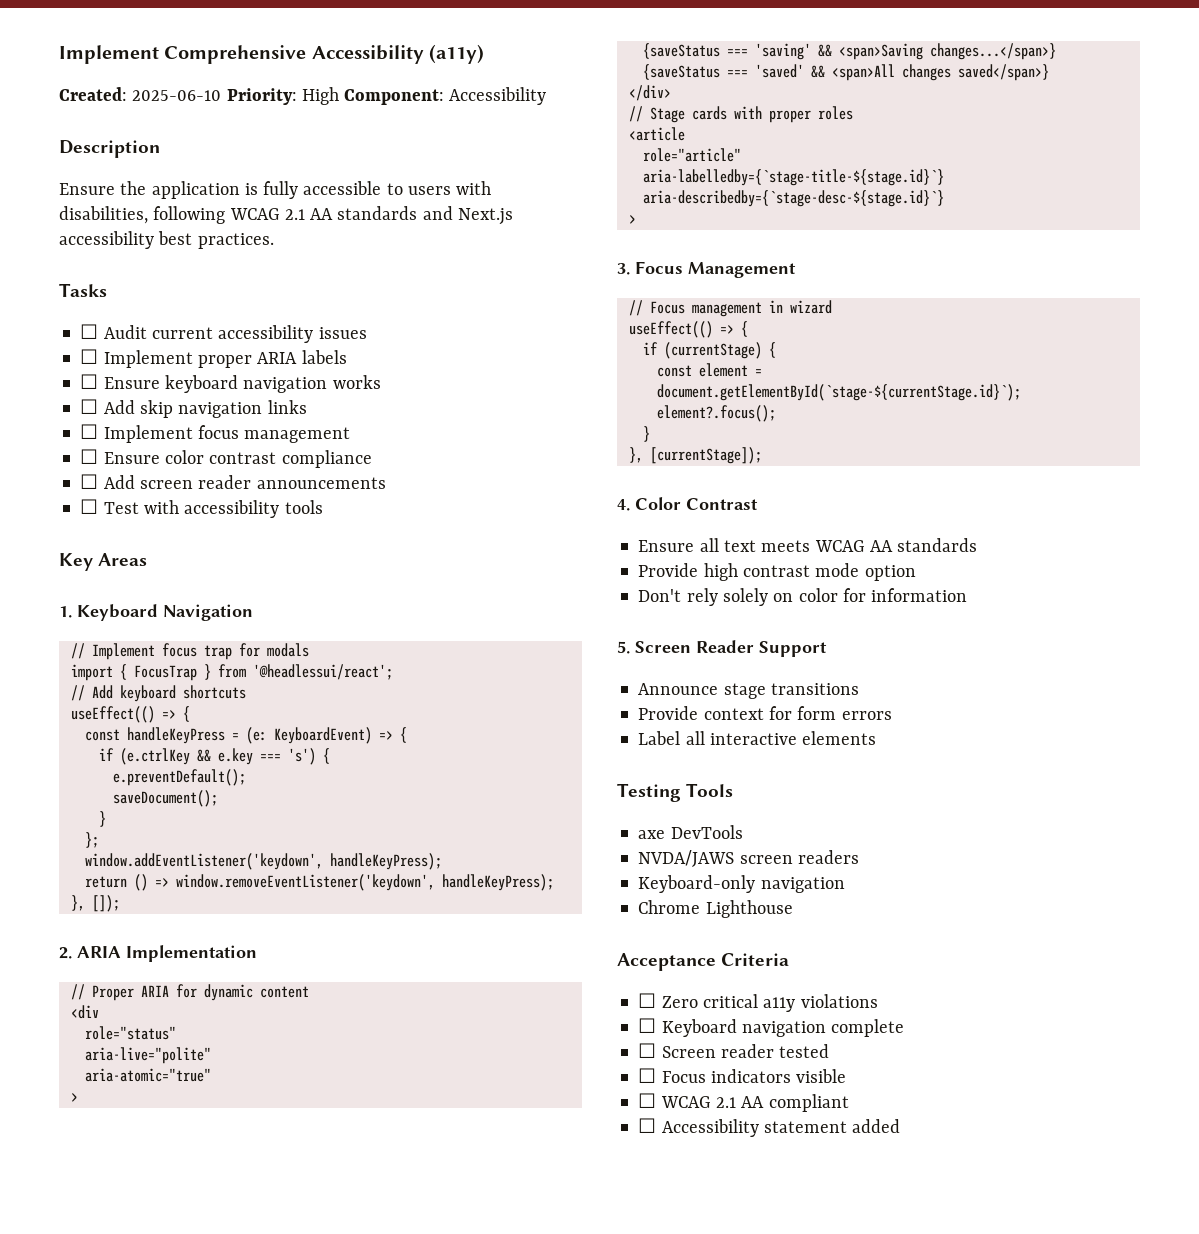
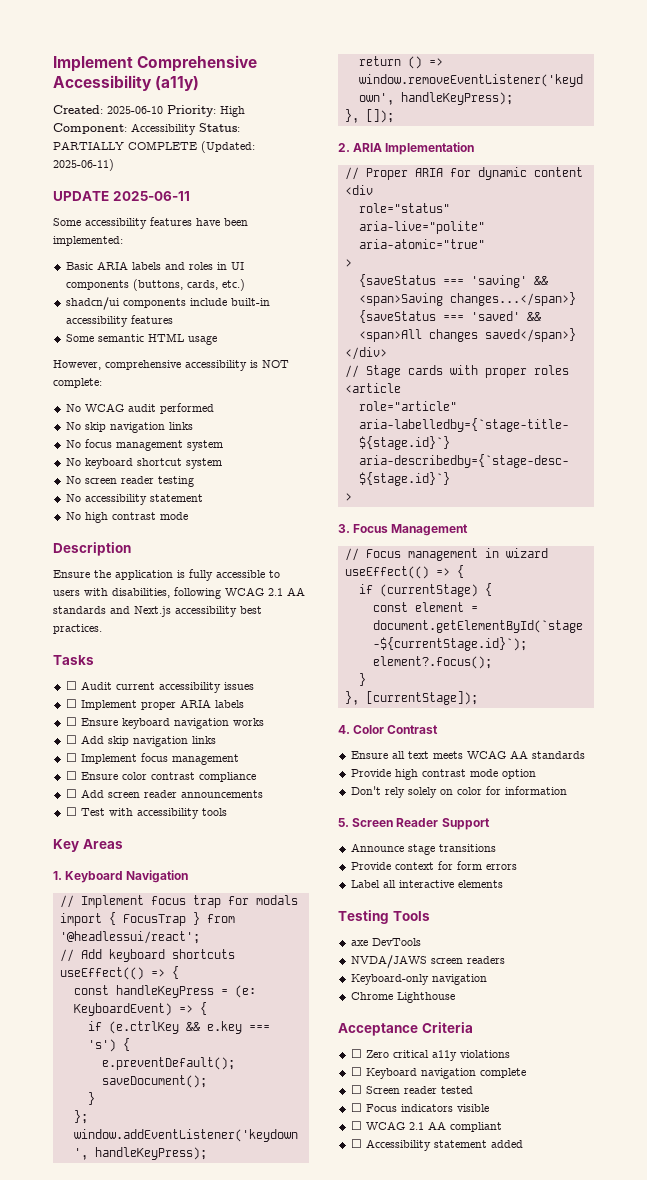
- Created: 2025-06-10 Priority: High Component: Accessibility
+ Created: 2025-06-10 Priority: High Component: Accessibility Status: PARTIALLY COMPLETE (Updated: 2025-06-11)
+ UPDATE 2025-06-11
+ Some accessibility features have been implemented:
+ Basic ARIA labels and roles in UI components (buttons, cards, etc.)
+ shadcn/ui components include built-in accessibility features
+ Some semantic HTML usage
+ However, comprehensive accessibility is NOT complete:
+ No WCAG audit performed
+ No skip navigation links
+ No focus management system
+ No keyboard shortcut system
+ No screen reader testing
+ No accessibility statement
+ No high contrast mode

